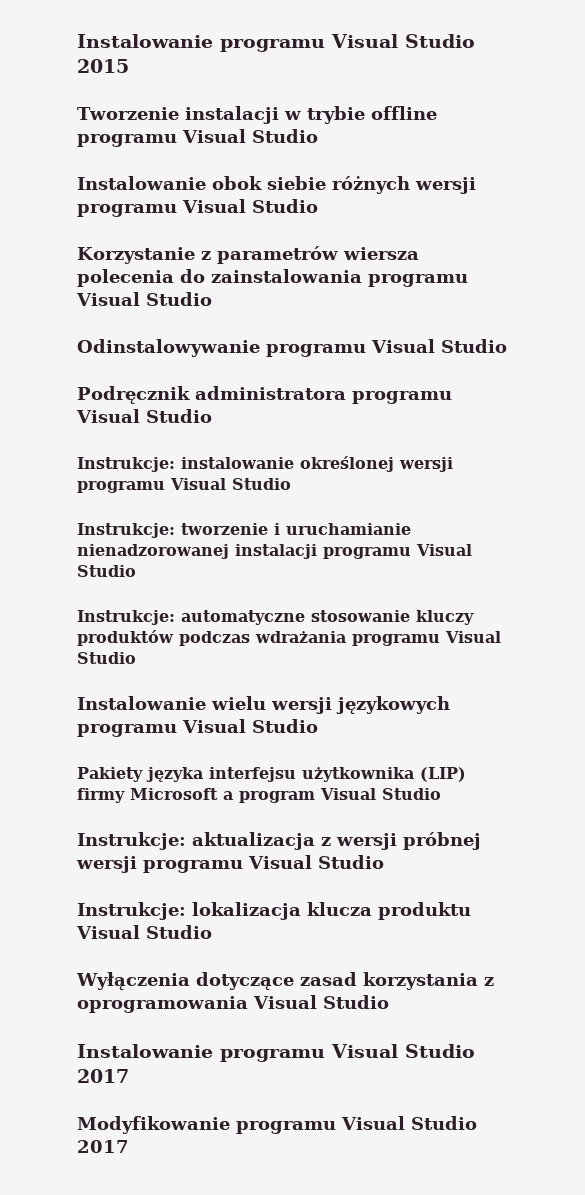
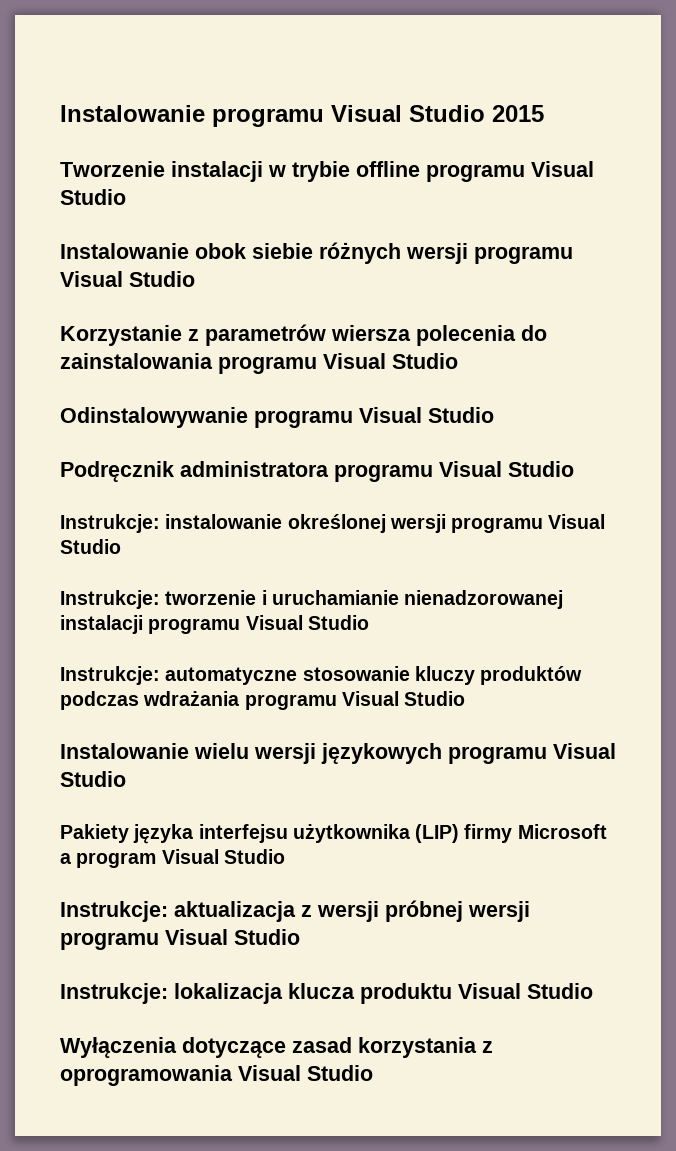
- Instalowanie programu Visual Studio 2017
- Modyfikowanie programu Visual Studio 2017

